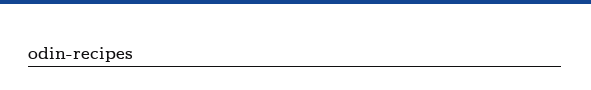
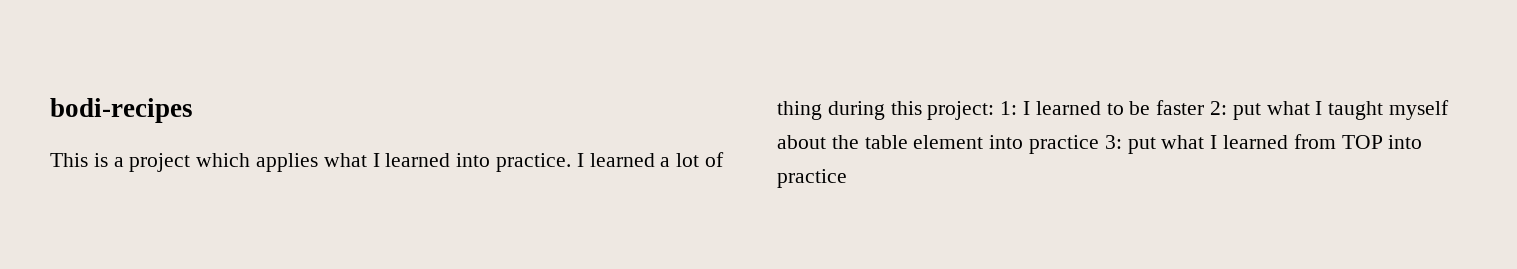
- odin-recipes
+ bodi-recipes
+ This is a project which applies what I learned into practice. I learned a lot of thing during this project: 1: I learned to be faster 2: put what I taught myself about the table element into practice 3: put what I learned from TOP into practice

